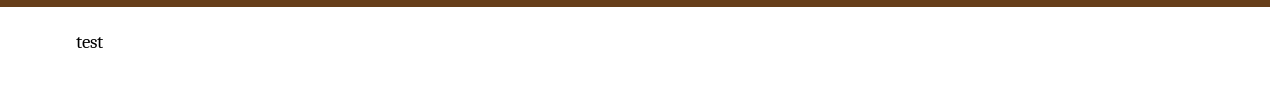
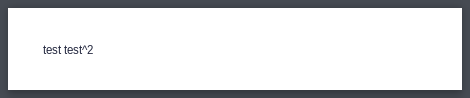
- test
+ test test^2

